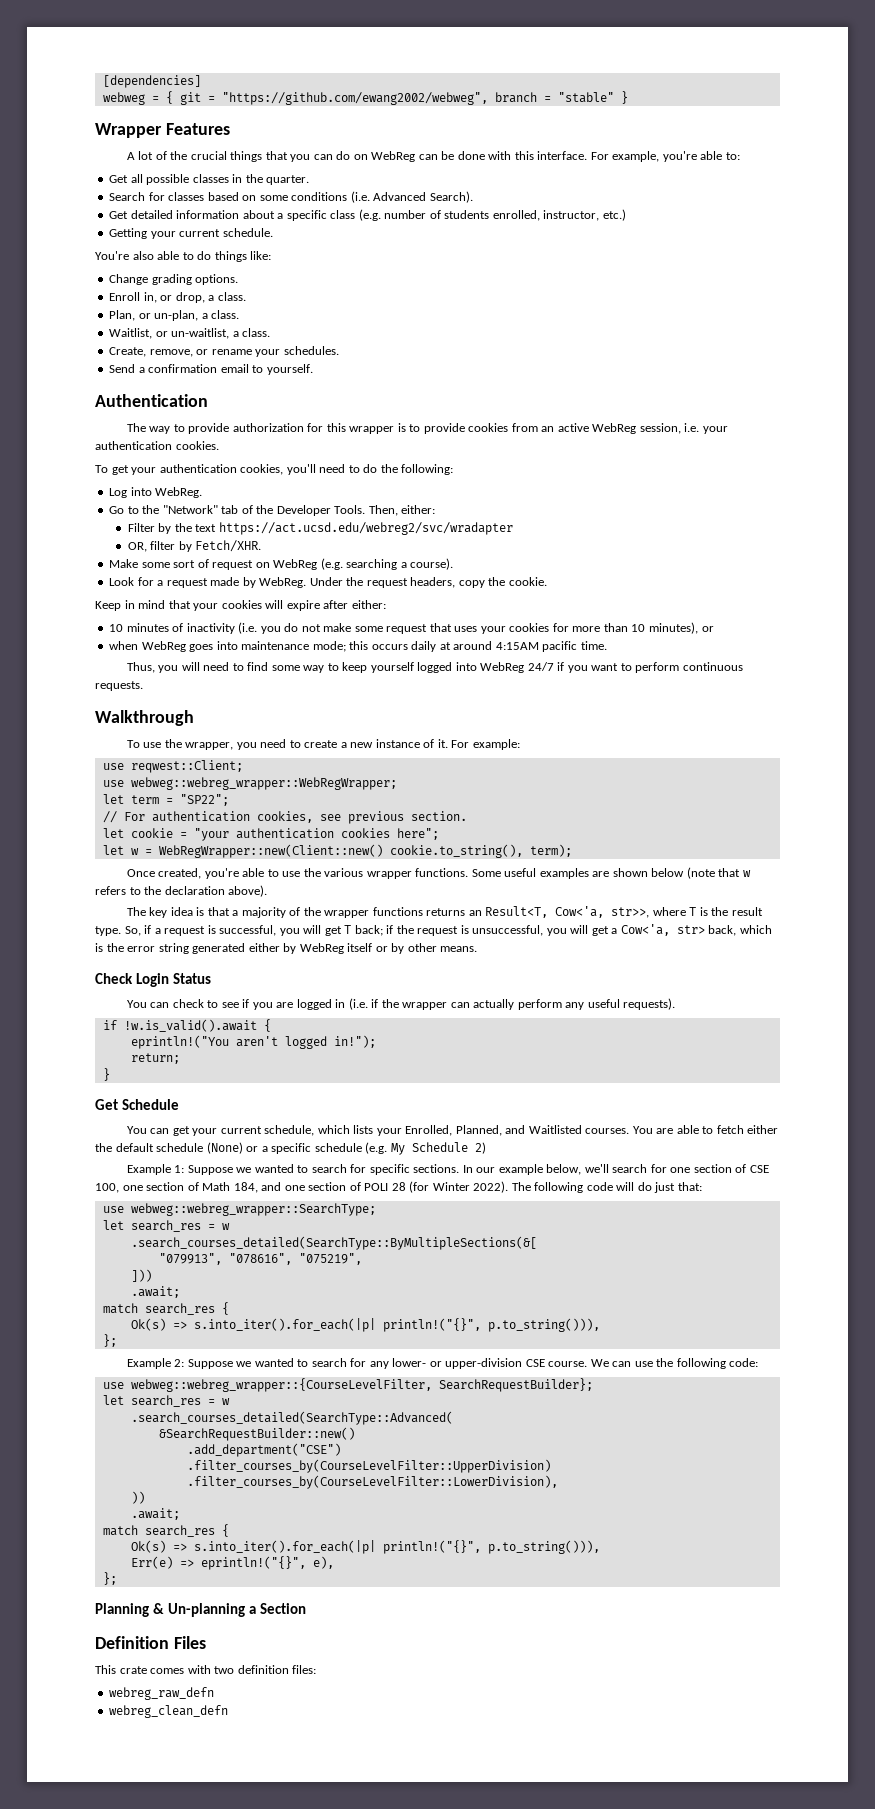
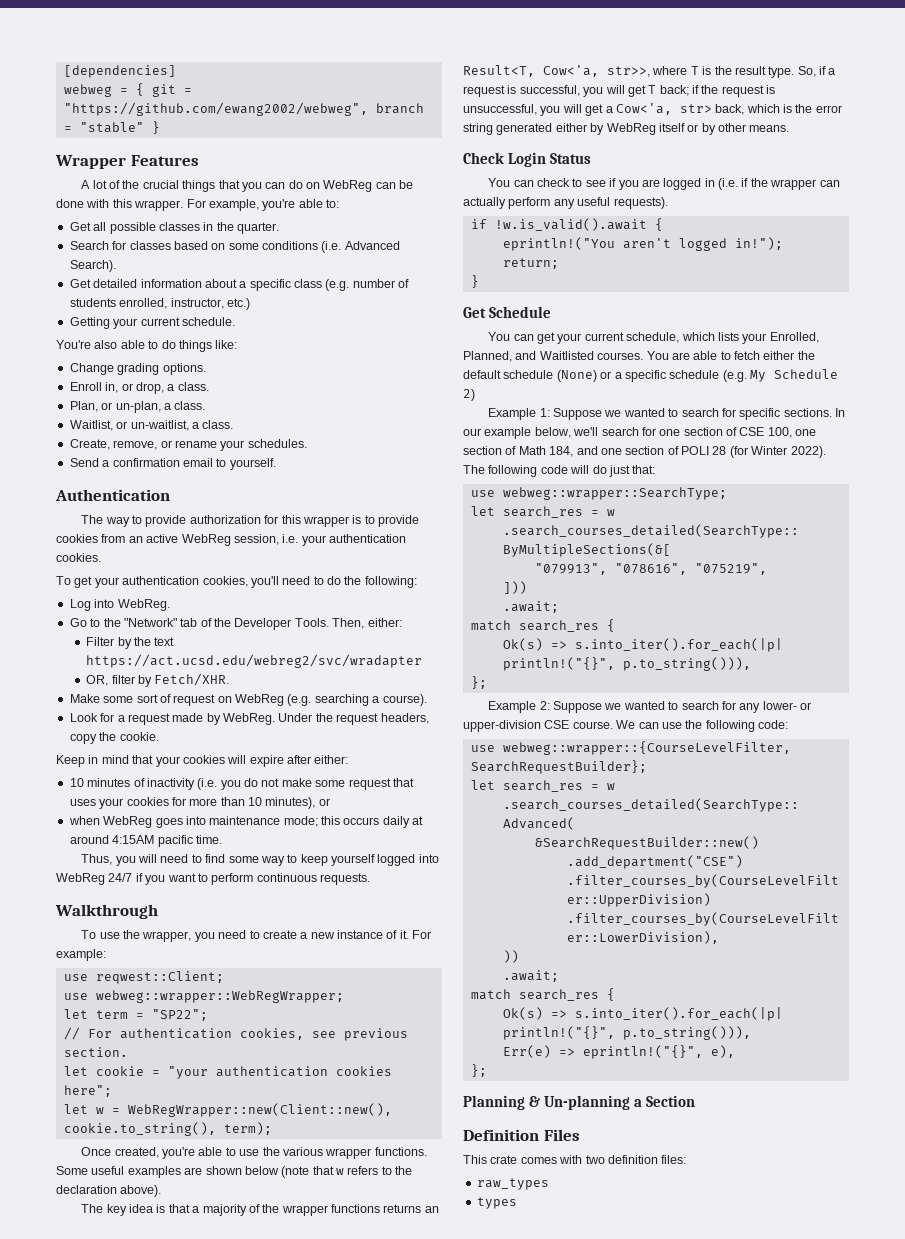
- A lot of the crucial things that you can do on WebReg can be done with this interface.
+ A lot of the crucial things that you can do on WebReg can be done with this wrapper.
- use webweg::webreg_wrapper::WebRegWrapper;
+ use webweg::wrapper::WebRegWrapper;
- let w = WebRegWrapper::new(Client::new() cookie.to_string(), term);
+ let w = WebRegWrapper::new(Client::new(), cookie.to_string(), term);
- use webweg::webreg_wrapper::SearchType;
+ use webweg::wrapper::SearchType;
- use webweg::webreg_wrapper::{CourseLevelFilter, SearchRequestBuilder};
+ use webweg::wrapper::{CourseLevelFilter, SearchRequestBuilder};
- webreg_raw_defn
- webreg_clean_defn
+ raw_types
+ types

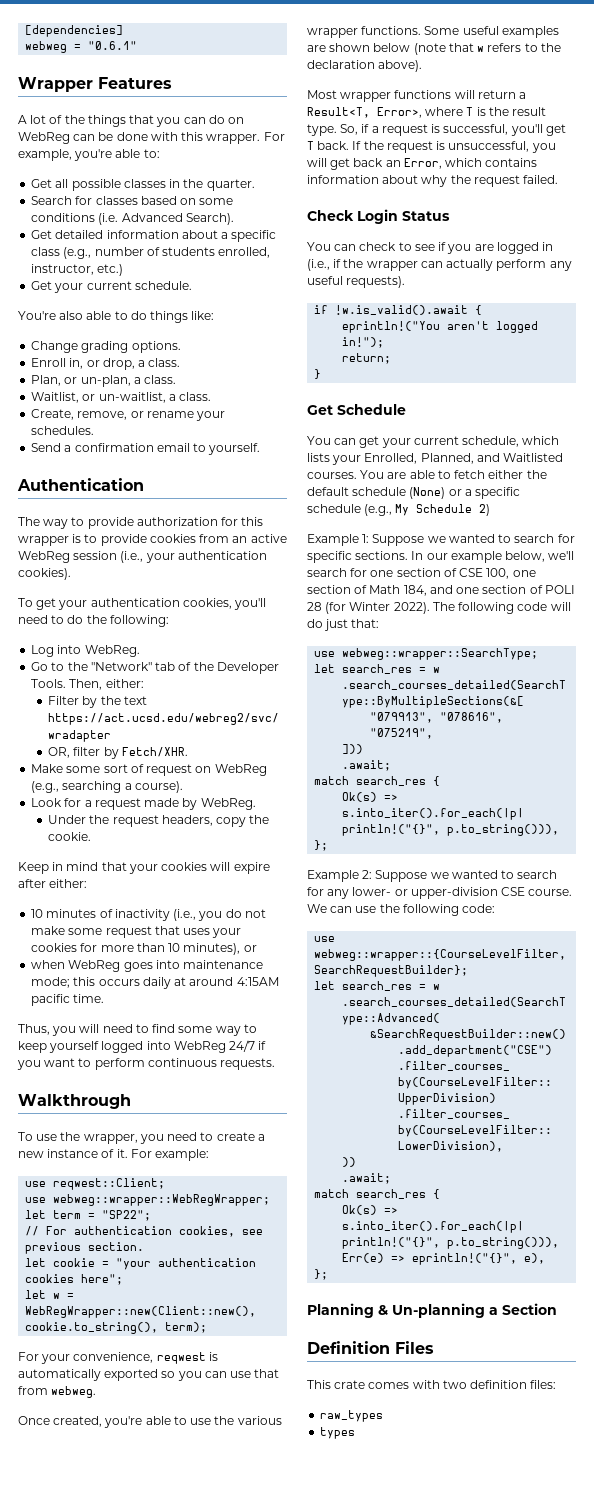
- webweg = { git = "https://github.com/ewang2002/webweg", branch = "stable" }
+ webweg = "0.6.1"
- A lot of the crucial things that you can do on WebReg can be done with this wrapper.
+ A lot of the things that you can do on WebReg can be done with this wrapper.
- Get detailed information about a specific class (e.g. number of students enrolled, instructor, etc.)
+ Get detailed information about a specific class (e.g., number of students enrolled, instructor, etc.)
- Getting your current schedule.
+ Get your current schedule.
- The way to provide authorization for this wrapper is to provide cookies from an active WebReg session, i.e. your authentication cookies.
+ The way to provide authorization for this wrapper is to provide cookies from an active WebReg session (i.e., your authentication cookies).
- Make some sort of request on WebReg (e.g. searching a course).
+ Make some sort of request on WebReg (e.g., searching a course).
- Look for a request made by WebReg. Under the request headers, copy the cookie.
+ Look for a request made by WebReg.
+ Under the request headers, copy the cookie.
- 10 minutes of inactivity (i.e. you do not make some request that uses your cookies for more than 10 minutes), or
+ 10 minutes of inactivity (i.e., you do not make some request that uses your cookies for more than 10 minutes), or
+ For your convenience, reqwest is automatically exported so you can use that from webweg.
- The key idea is that a majority of the wrapper functions returns an Result<T, Cow<'a, str>>, where T is the result type.
+ Most wrapper functions will return a Result<T, Error>, where T is the result type.
- So, if a request is successful, you will get T back; if the request is unsuccessful, you will get a Cow<'a, str> back, which is the error string generated either by WebReg itself or by other means.
+ So, if a request is successful, you'll get T back. If the request is unsuccessful, you will get back an Error, which contains information about why the request failed.
- You can check to see if you are logged in (i.e. if the wrapper can actually perform any useful requests).
+ You can check to see if you are logged in (i.e., if the wrapper can actually perform any useful requests).
- You are able to fetch either the default schedule (None) or a specific schedule (e.g. My Schedule 2)
+ You are able to fetch either the default schedule (None) or a specific schedule (e.g., My Schedule 2)

